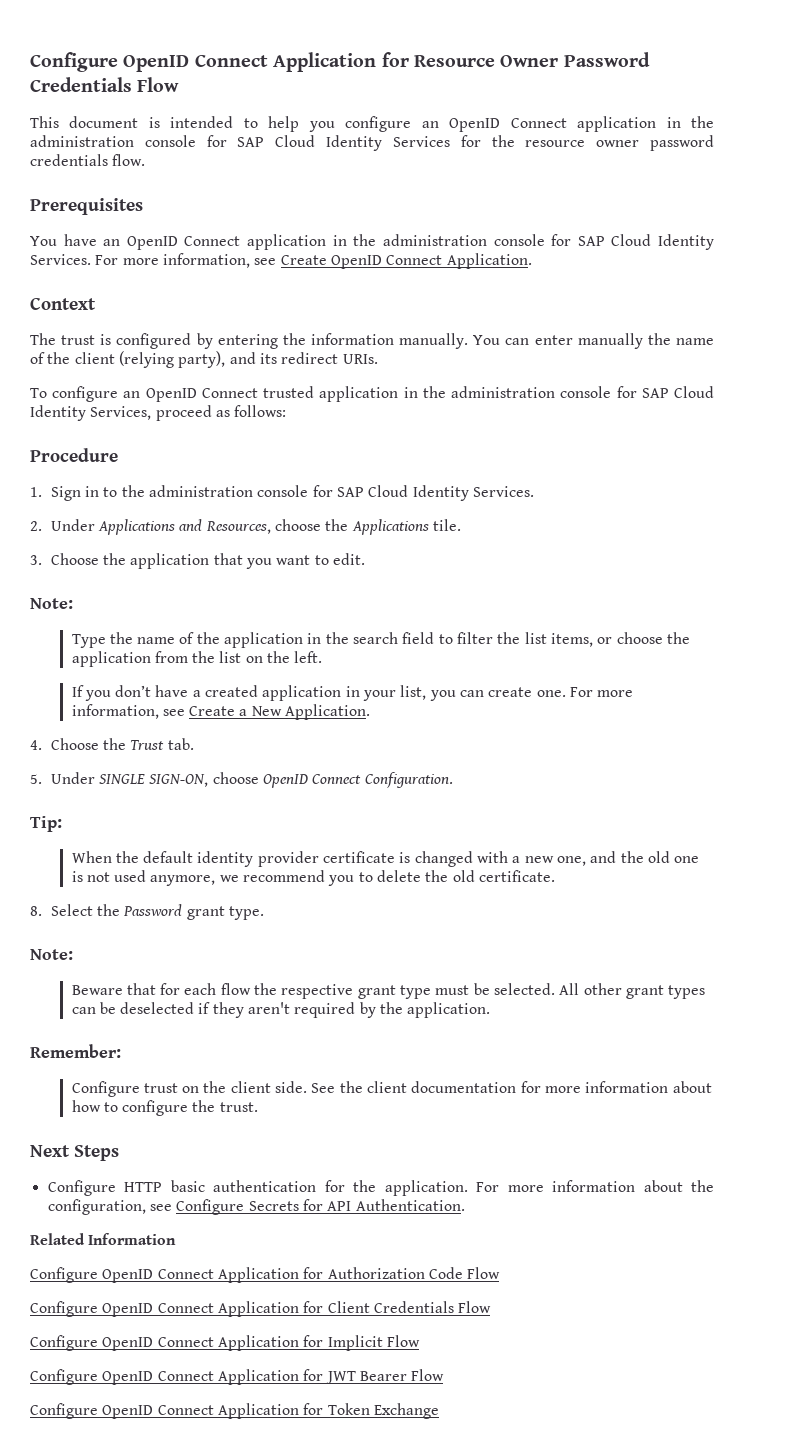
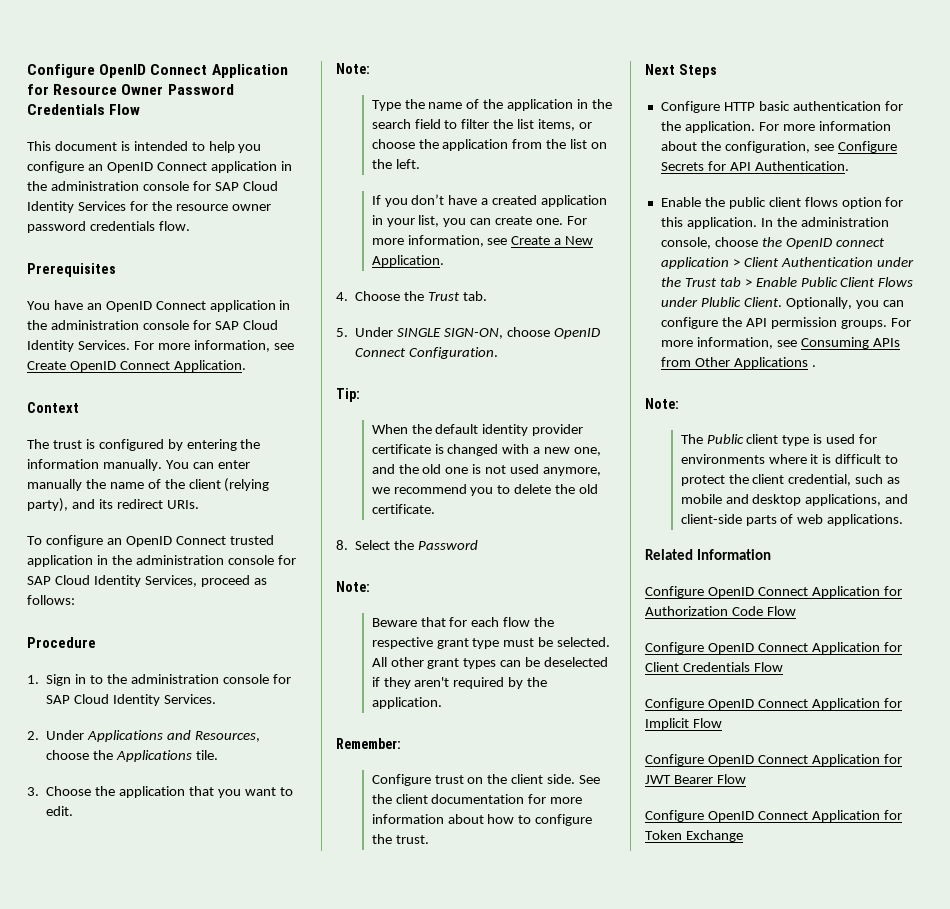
- 8. Select the Password grant type.
+ 8. Select the Password
+ Enable the public client flows option for this application. In the administration console, choose the OpenID connect application > Client Authentication under the Trust tab > Enable Public Client Flows under Plublic Client. Optionally, you can configure the API permission groups. For more information, see Consuming APIs from Other Applications .
+ Note:
+ The Public client type is used for environments where it is difficult to protect the client credential, such as mobile and desktop applications, and client-side parts of web applications.

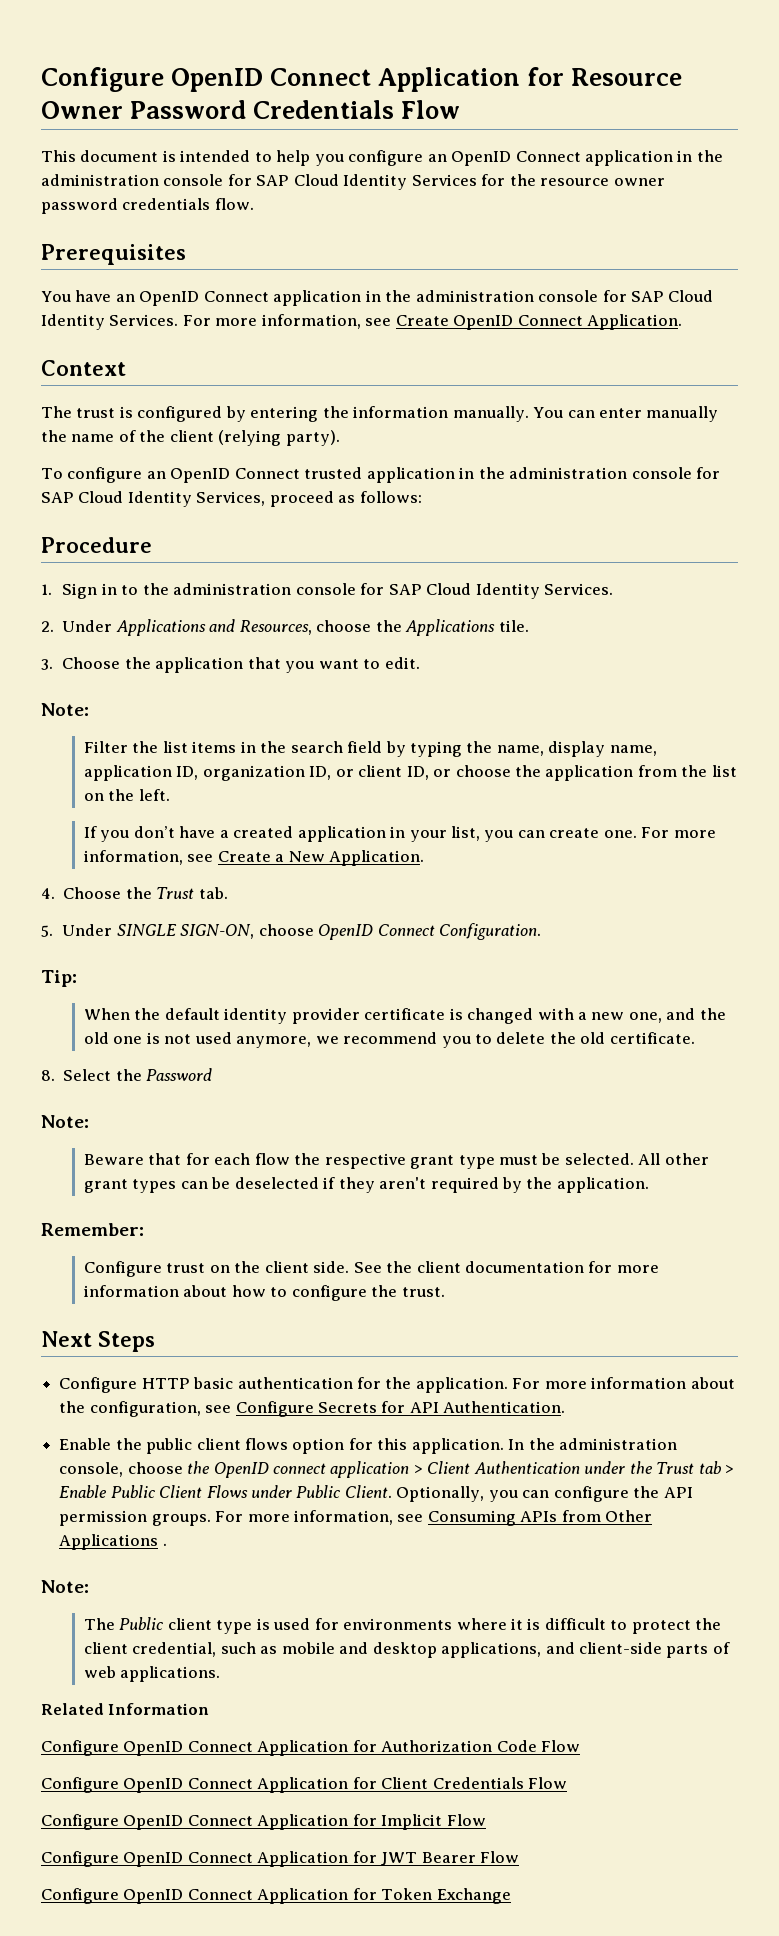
- You can enter manually the name of the client (relying party), and its redirect URIs.
+ You can enter manually the name of the client (relying party).
- Type the name of the application in the search field to filter the list items, or choose the application from the list on the left.
+ Filter the list items in the search field by typing the name, display name, application ID, organization ID, or client ID, or choose the application from the list on the left.
- In the administration console, choose the OpenID connect application > Client Authentication under the Trust tab > Enable Public Client Flows under Plublic Client.
+ In the administration console, choose the OpenID connect application > Client Authentication under the Trust tab > Enable Public Client Flows under Public Client.

